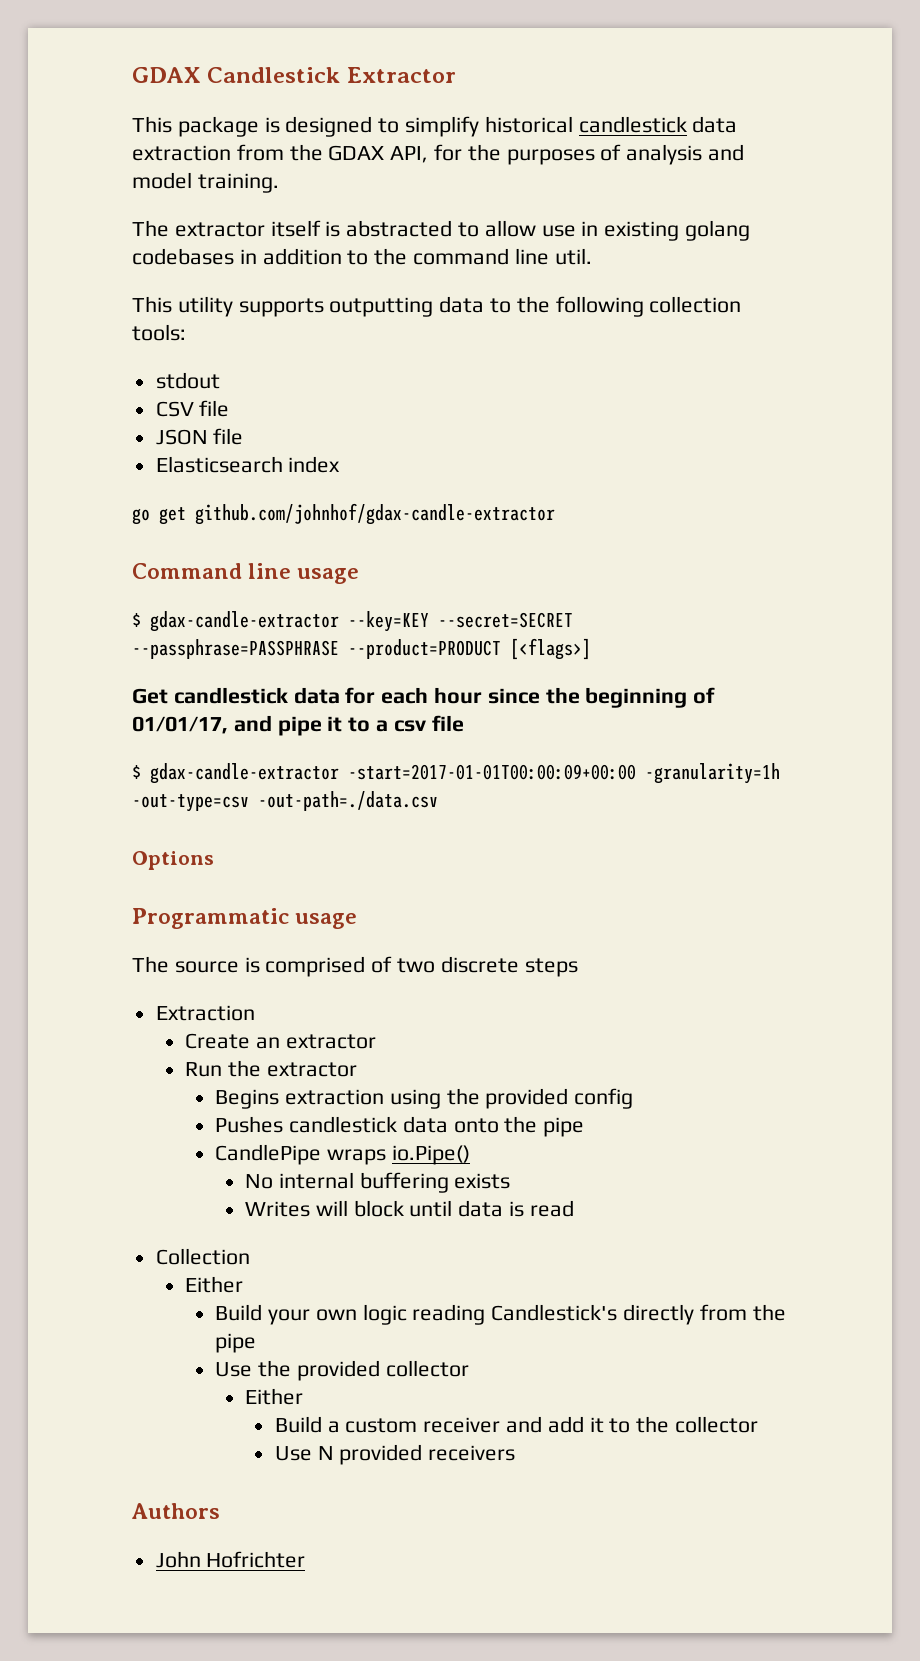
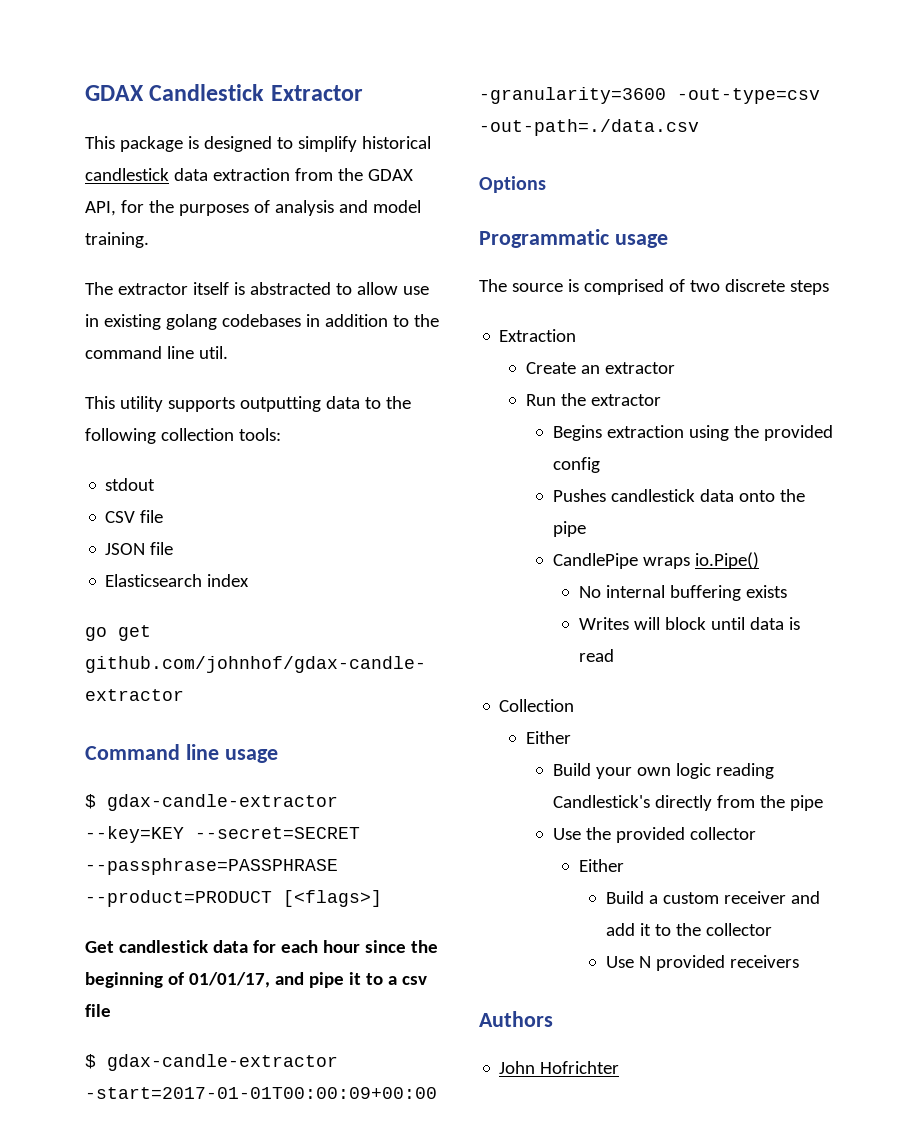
- $ gdax-candle-extractor -start=2017-01-01T00:00:09+00:00 -granularity=1h -out-type=csv -out-path=./data.csv
+ $ gdax-candle-extractor -start=2017-01-01T00:00:09+00:00 -granularity=3600 -out-type=csv -out-path=./data.csv

